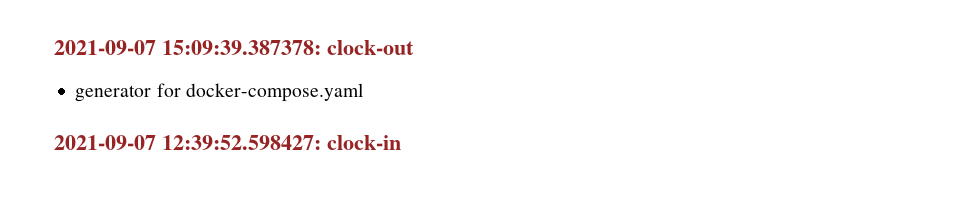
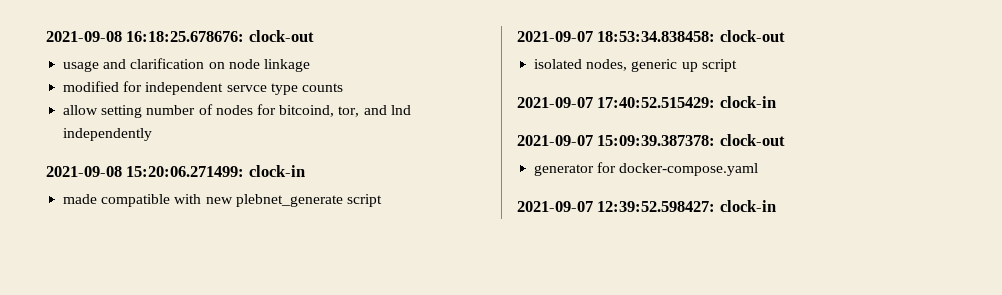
+ 2021-09-08 16:18:25.678676: clock-out
+ usage and clarification on node linkage
+ modified for independent servce type counts
+ allow setting number of nodes for bitcoind, tor, and lnd independently
+ 2021-09-08 15:20:06.271499: clock-in
+ made compatible with new plebnet_generate script
+ 2021-09-07 18:53:34.838458: clock-out
+ isolated nodes, generic up script
+ 2021-09-07 17:40:52.515429: clock-in

